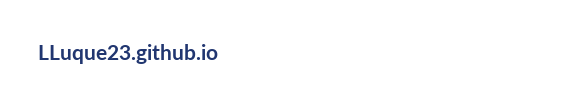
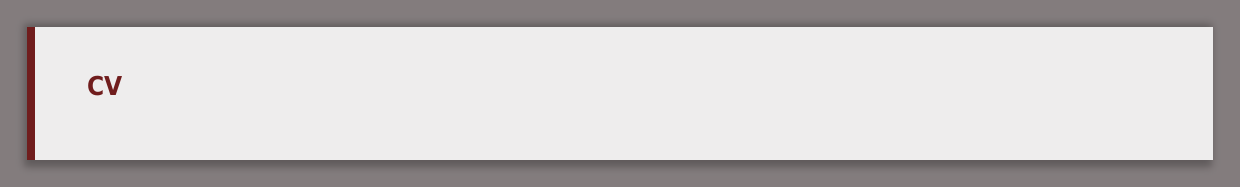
- LLuque23.github.io
+ CV

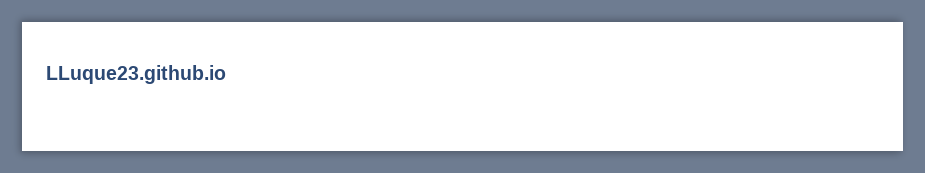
- CV
+ LLuque23.github.io

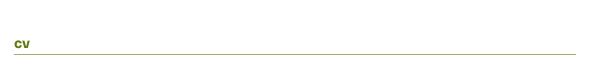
- LLuque23.github.io
+ cv

